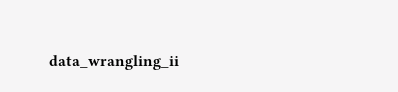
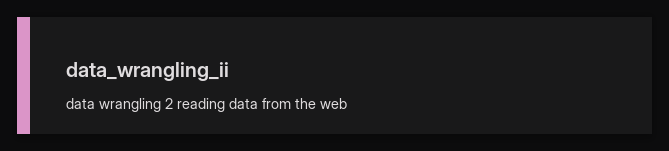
+ data wrangling 2 reading data from the web

